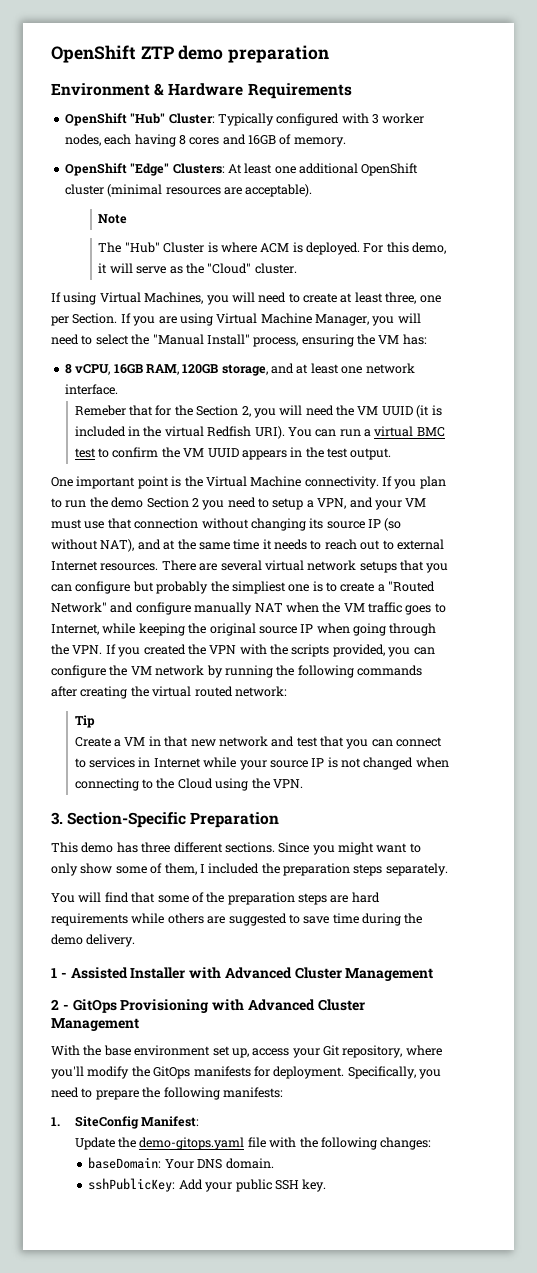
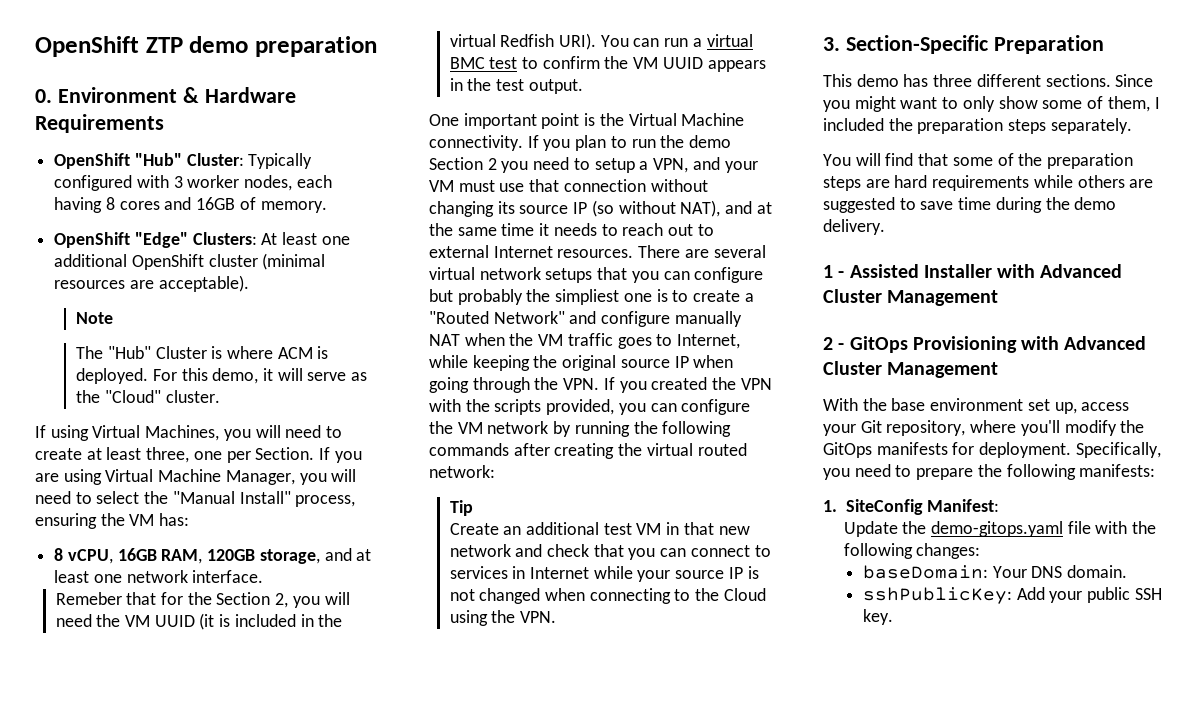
- Environment & Hardware Requirements
+ 0. Environment & Hardware Requirements
- Create a VM in that new network and test that you can connect to services in Internet while your source IP is not changed when connecting to the Cloud using the VPN.
+ Create an additional test VM in that new network and check that you can connect to services in Internet while your source IP is not changed when connecting to the Cloud using the VPN.

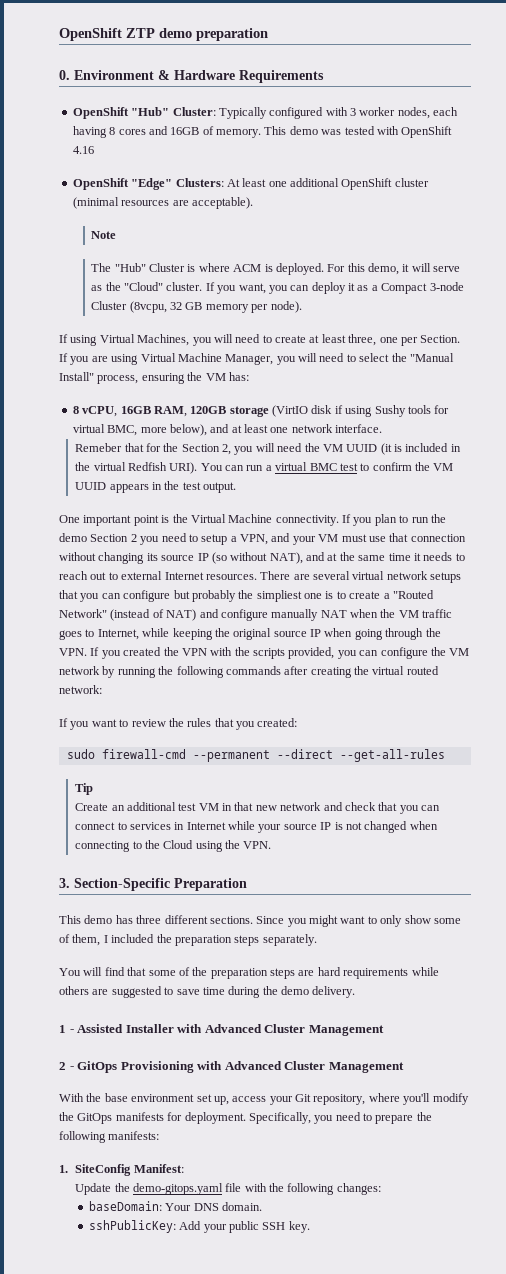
+ This demo was tested with OpenShift 4.16
+ If you want, you can deploy it as a Compact 3-node Cluster (8vcpu, 32 GB memory per node).
- 8 vCPU, 16GB RAM, 120GB storage, and at least one network interface.
+ 8 vCPU, 16GB RAM, 120GB storage (VirtIO disk if using Sushy tools for virtual BMC, more below), and at least one network interface.
- There are several virtual network setups that you can configure but probably the simpliest one is to create a "Routed Network" and configure manually NAT when the VM traffic goes to Internet, while keeping the original source IP when going through the VPN. If you created the VPN with the scripts provided, you can configure the VM network by running the following commands after creating the virtual routed network:
+ There are several virtual network setups that you can configure but probably the simpliest one is to create a "Routed Network" (instead of NAT) and configure manually NAT when the VM traffic goes to Internet, while keeping the original source IP when going through the VPN. If you created the VPN with the scripts provided, you can configure the VM network by running the following commands after creating the virtual routed network:
+ If you want to review the rules that you created:
+ sudo firewall-cmd --permanent --direct --get-all-rules

